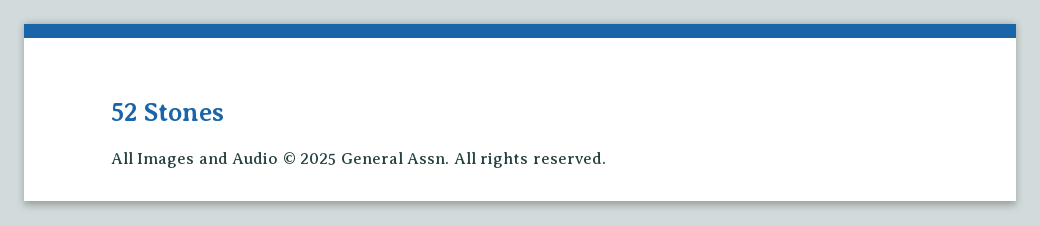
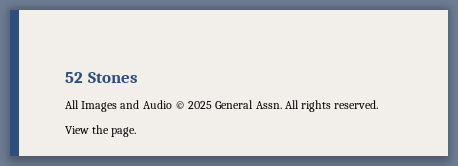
+ View the page.

